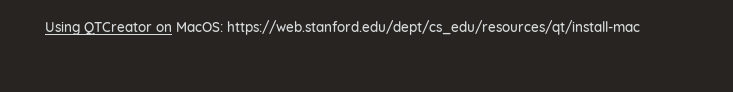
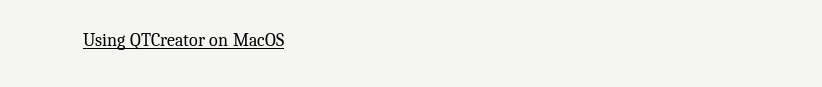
- Using QTCreator on MacOS: https://web.stanford.edu/dept/cs_edu/resources/qt/install-mac
+ Using QTCreator on MacOS

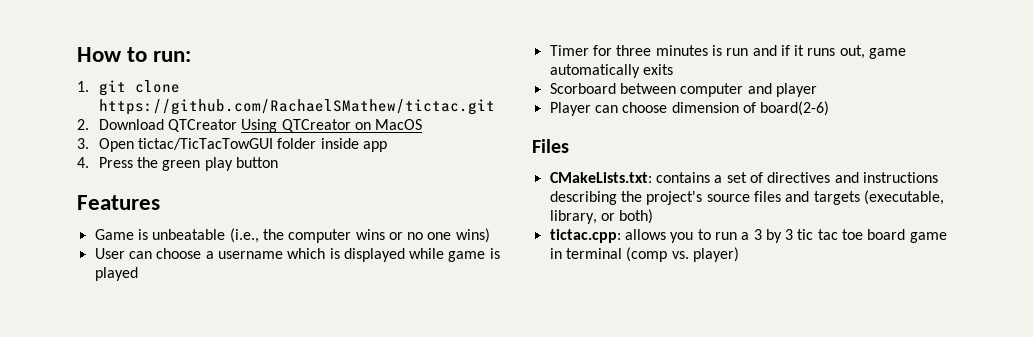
- Using QTCreator on MacOS
+ How to run:
+ 1. git clone https://github.com/RachaelSMathew/tictac.git
+ 2. Download QTCreator Using QTCreator on MacOS
+ 3. Open tictac/TicTacTowGUI folder inside app
+ 4. Press the green play button
+ Features
+ Game is unbeatable (i.e., the computer wins or no one wins)
+ User can choose a username which is displayed while game is played
+ Timer for three minutes is run and if it runs out, game automatically exits
+ Scorboard between computer and player
+ Player can choose dimension of board(2-6)
+ Files
+ CMakeLists.txt: contains a set of directives and instructions describing the project's source files and targets (executable, library, or both)
+ tictac.cpp: allows you to run a 3 by 3 tic tac toe board game in terminal (comp vs. player)

